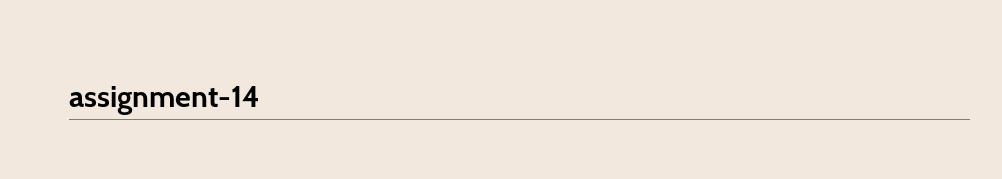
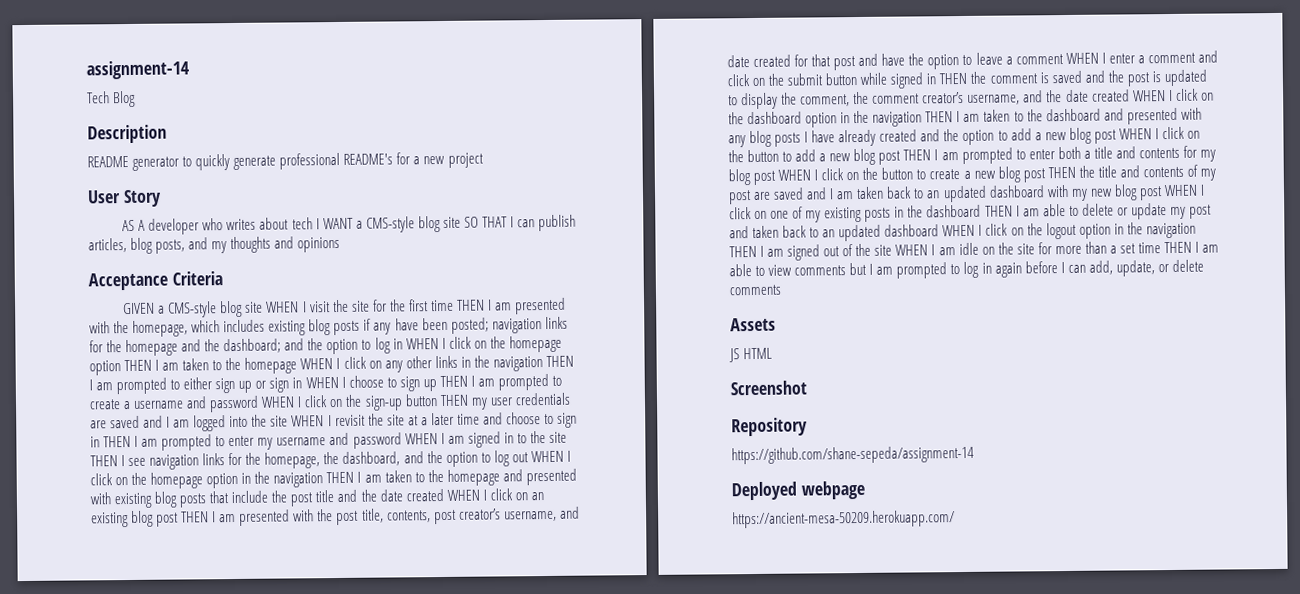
+ Tech Blog
+ Description
+ README generator to quickly generate professional README's for a new project
+ User Story
+ AS A developer who writes about tech I WANT a CMS-style blog site SO THAT I can publish articles, blog posts, and my thoughts and opinions
+ Acceptance Criteria
+ GIVEN a CMS-style blog site WHEN I visit the site for the first time THEN I am presented with the homepage, which includes existing blog posts if any have been posted; navigation links for the homepage and the dashboard; and the option to log in WHEN I click on the homepage option THEN I am taken to the homepage WHEN I click on any other links in the navigation THEN I am prompted to either sign up or sign in WHEN I choose to sign up THEN I am prompted to create a username and password WHEN I click on the sign-up button THEN my user credentials are saved and I am logged into the site WHEN I revisit the site at a later time and choose to sign in THEN I am prompted to enter my username and password WHEN I am signed in to the site THEN I see navigation links for the homepage, the dashboard, and the option to log out WHEN I click on the homepage option in the navigation THEN I am taken to the homepage and presented with existing blog posts that include the post title and the date created WHEN I click on an existing blog post THEN I am presented with the post title, contents, post creator’s username, and date created for that post and have the option to leave a comment WHEN I enter a comment and click on the submit button while signed in THEN the comment is saved and the post is updated to display the comment, the comment creator’s username, and the date created WHEN I click on the dashboard option in the navigation THEN I am taken to the dashboard and presented with any blog posts I have already created and the option to add a new blog post WHEN I click on the button to add a new blog post THEN I am prompted to enter both a title and contents for my blog post WHEN I click on the button to create a new blog post THEN the title and contents of my post are saved and I am taken back to an updated dashboard with my new blog post WHEN I click on one of my existing posts in the dashboard THEN I am able to delete or update my post and taken back to an updated dashboard WHEN I click on the logout option in the navigation THEN I am signed out of the site WHEN I am idle on the site for more than a set time THEN I am able to view comments but I am prompted to log in again before I can add, update, or delete comments
+ Assets
+ JS HTML
+ Screenshot
+ Repository
+ https://github.com/shane-sepeda/assignment-14
+ Deployed webpage
+ https://ancient-mesa-50209.herokuapp.com/

